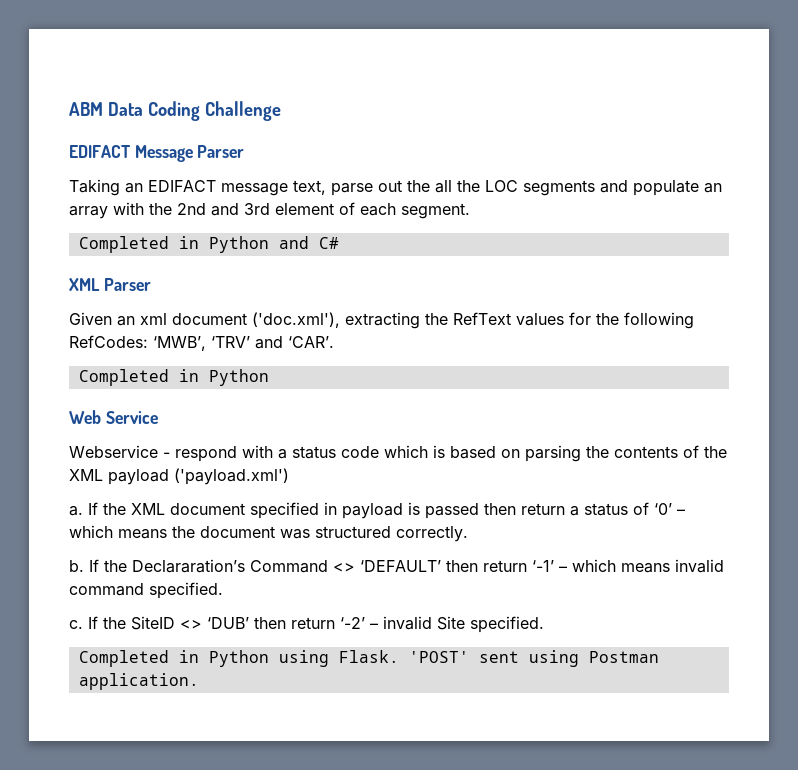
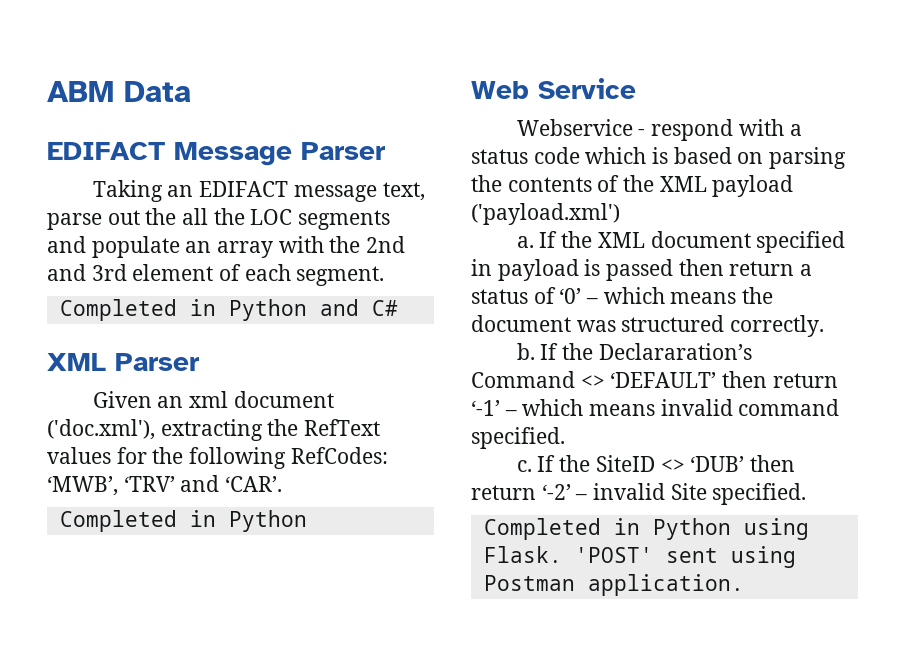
- ABM Data Coding Challenge
+ ABM Data

